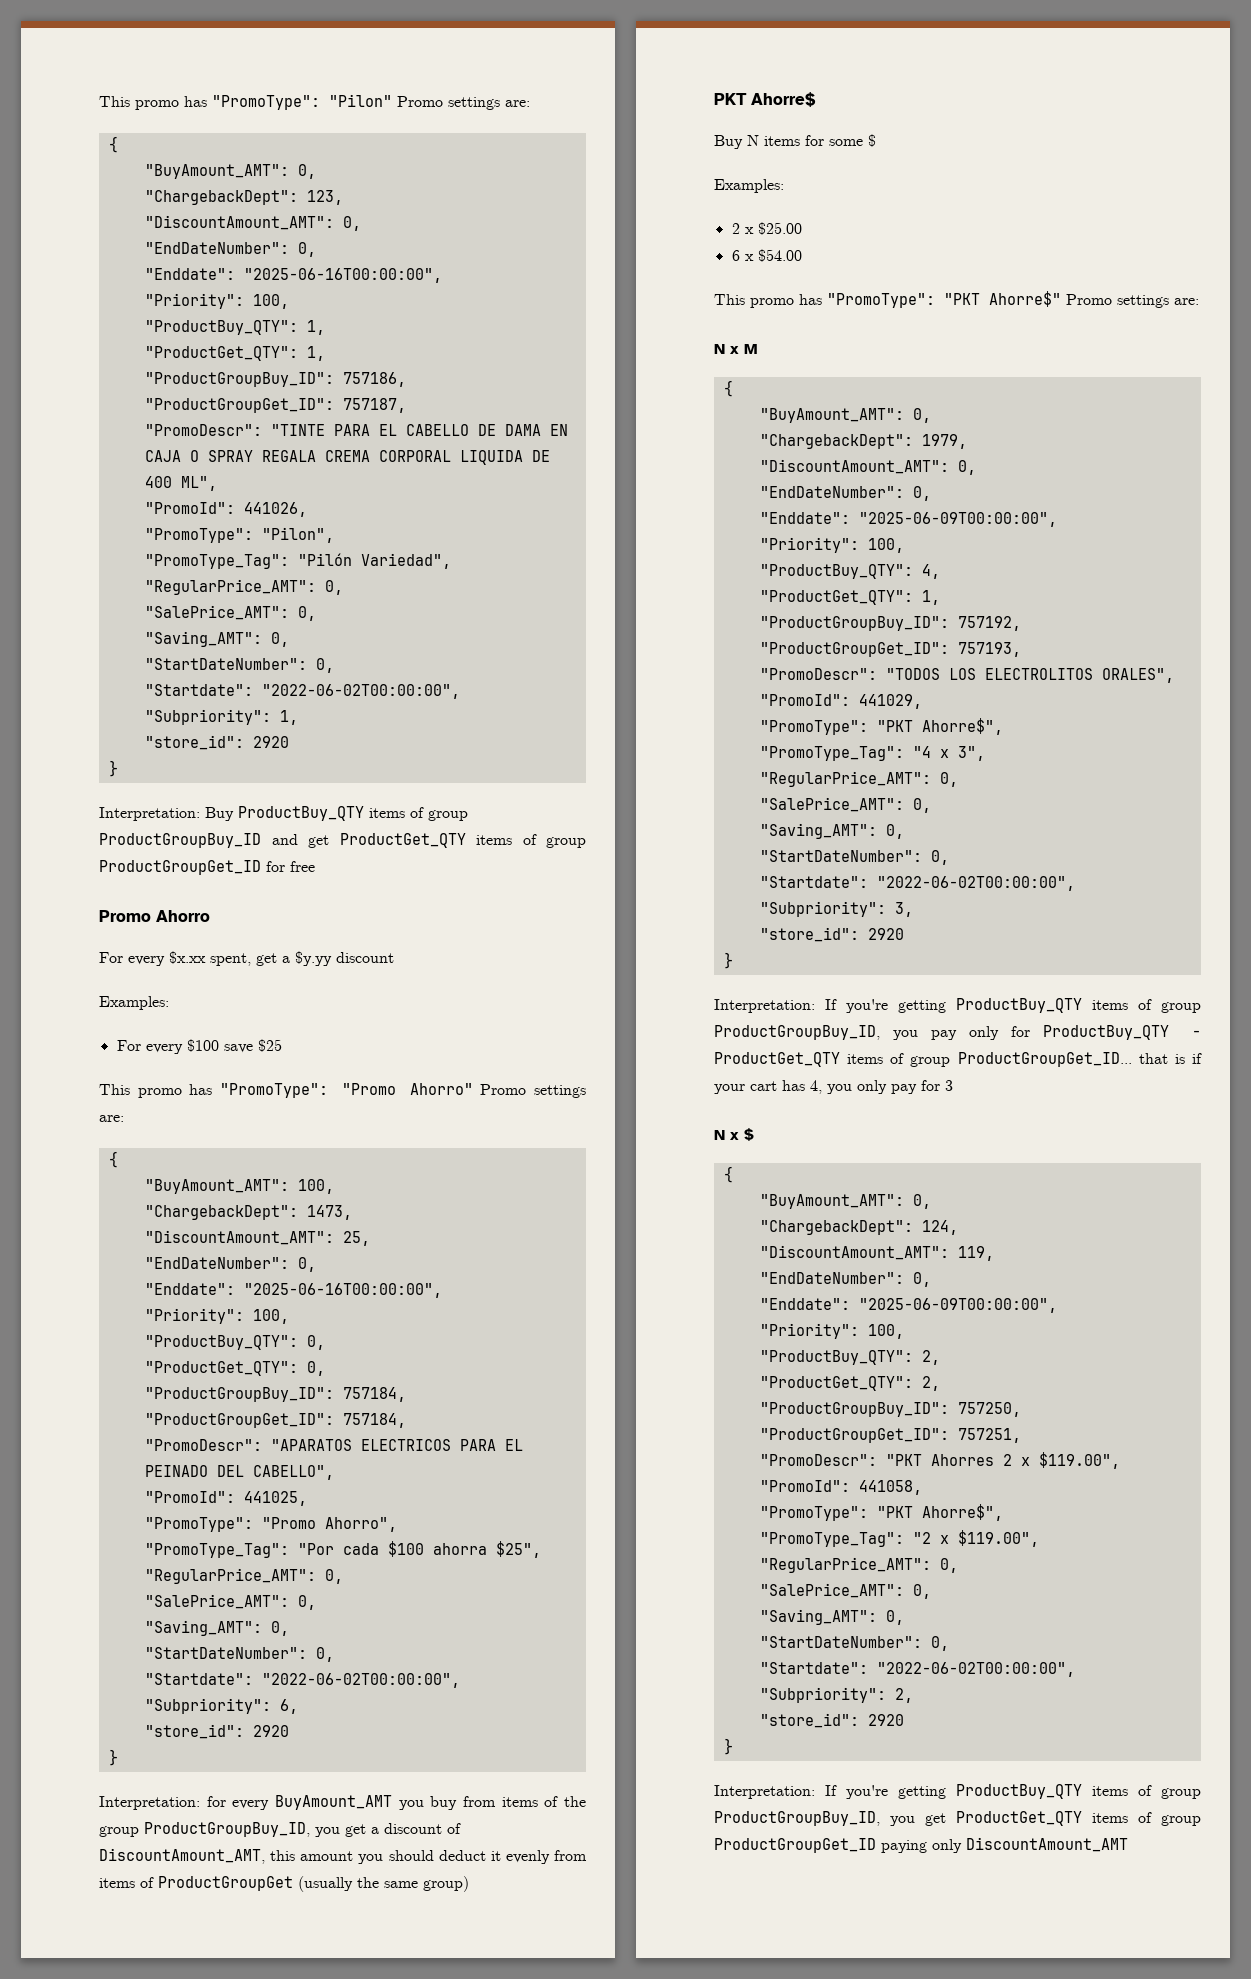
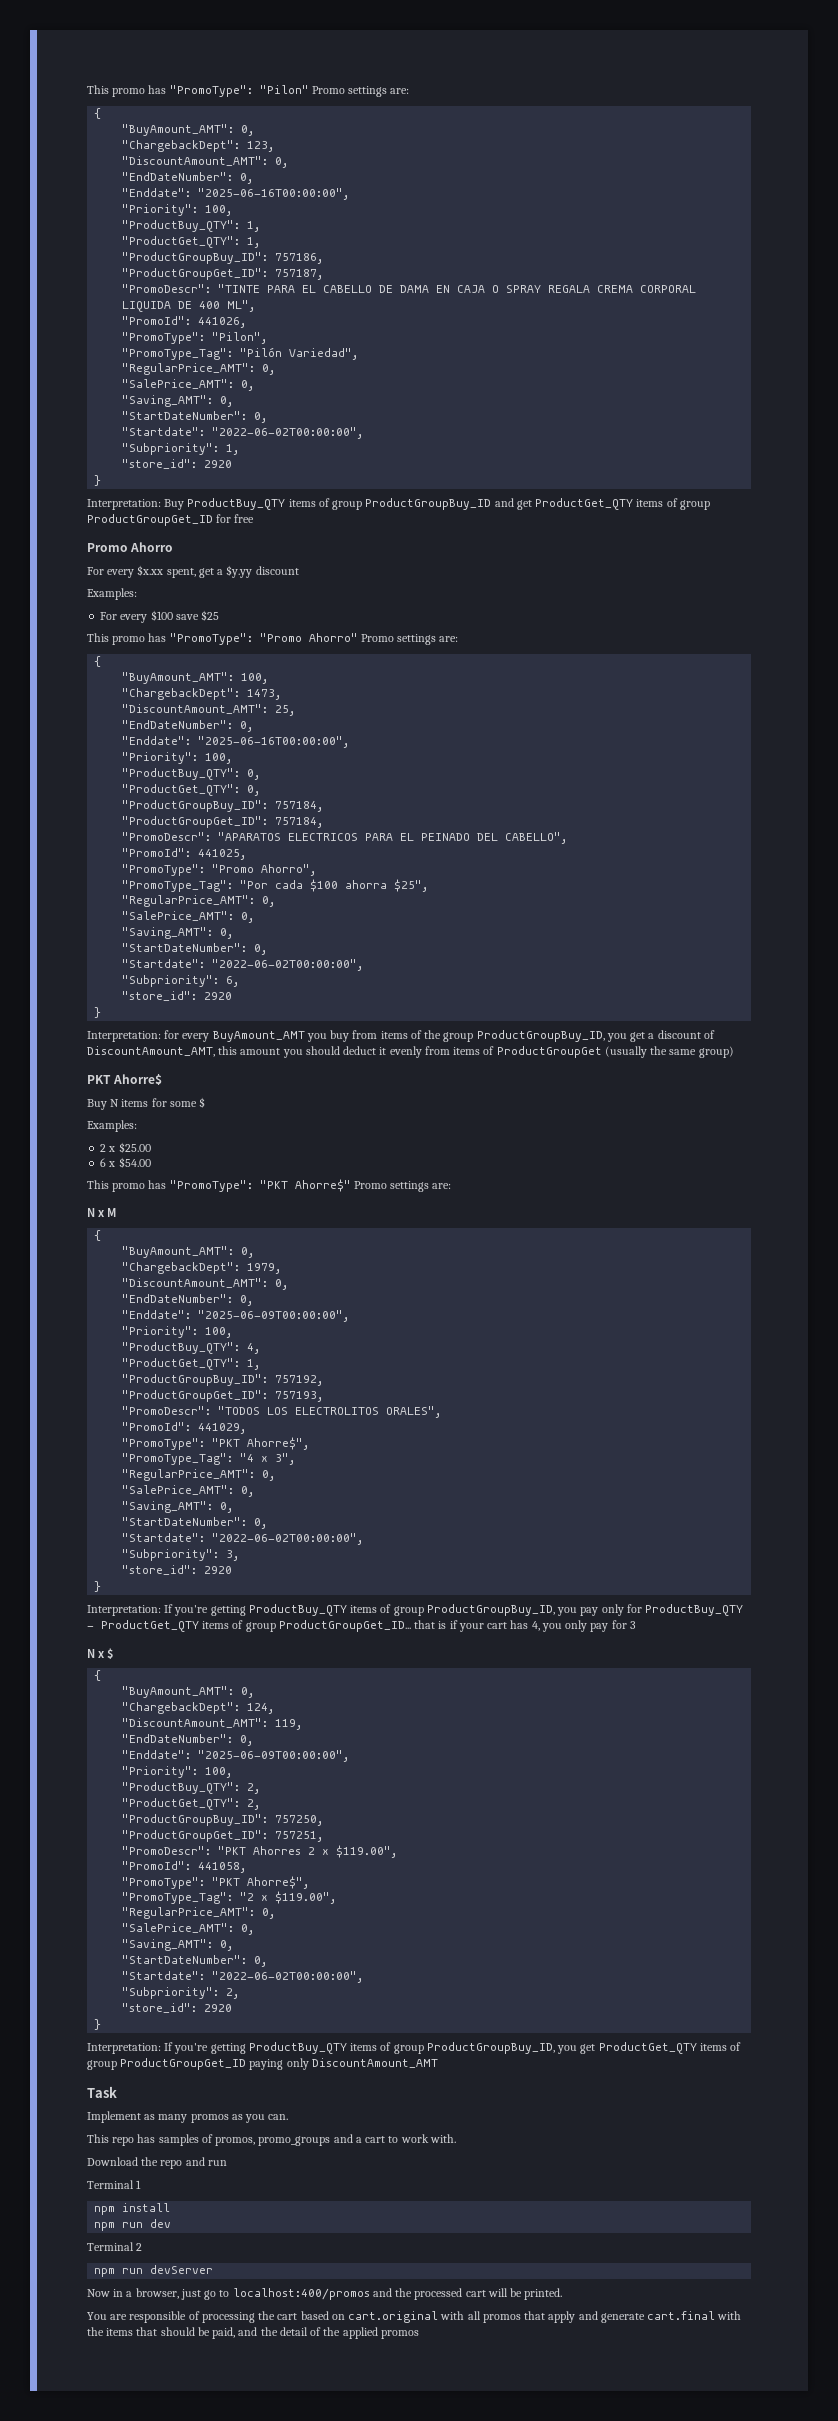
+ Task
+ Implement as many promos as you can.
+ This repo has samples of promos, promo_groups and a cart to work with.
+ Download the repo and run
+ Terminal 1
+ npm install
+ npm run dev
+ Terminal 2
+ npm run devServer
+ Now in a browser, just go to localhost:400/promos and the processed cart will be printed.
+ You are responsible of processing the cart based on cart.original with all promos that apply and generate cart.final with the items that should be paid, and the detail of the applied promos

